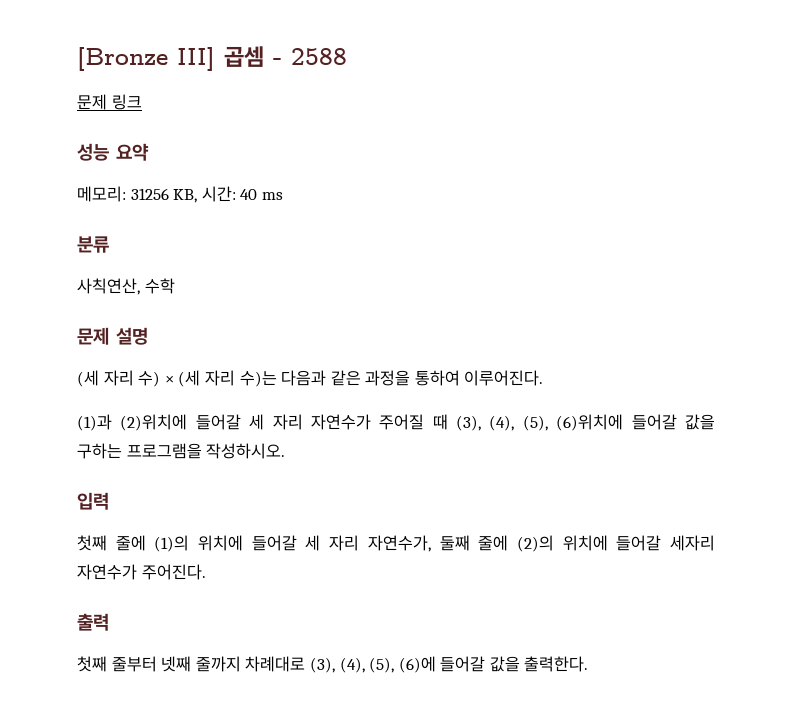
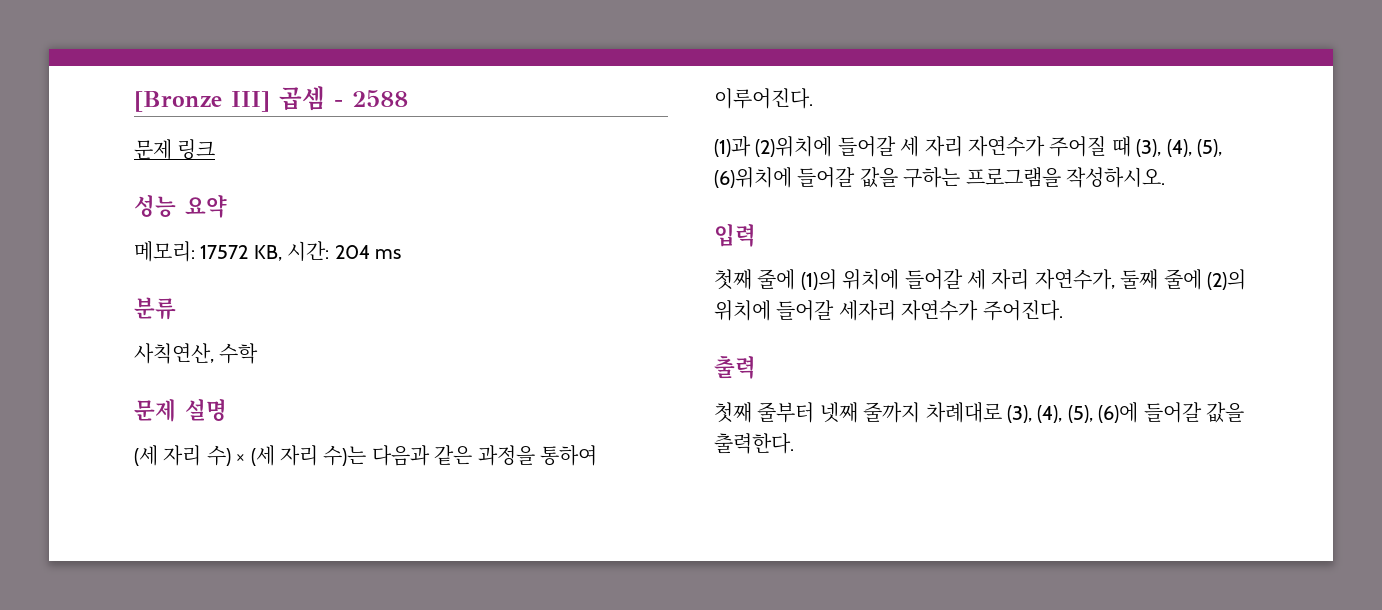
- 메모리: 31256 KB, 시간: 40 ms
+ 메모리: 17572 KB, 시간: 204 ms

